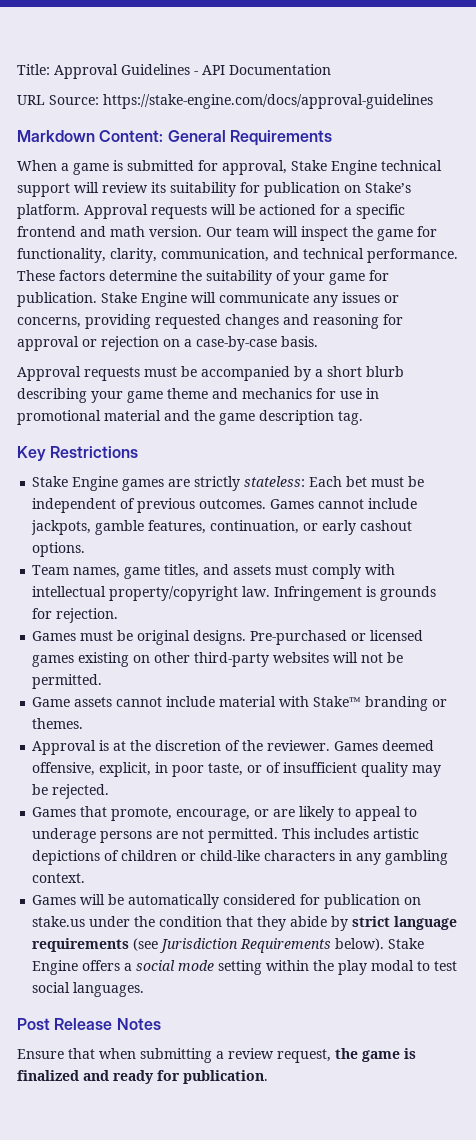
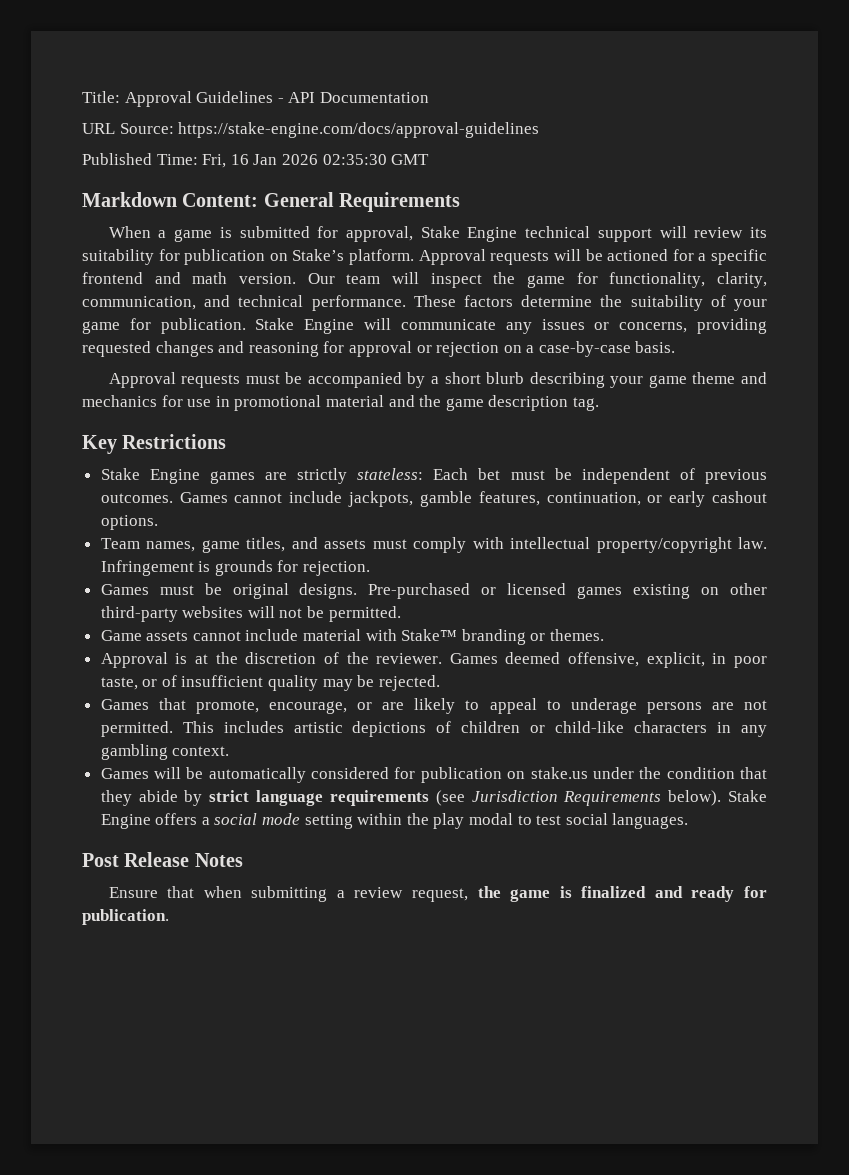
+ Published Time: Fri, 16 Jan 2026 02:35:30 GMT

